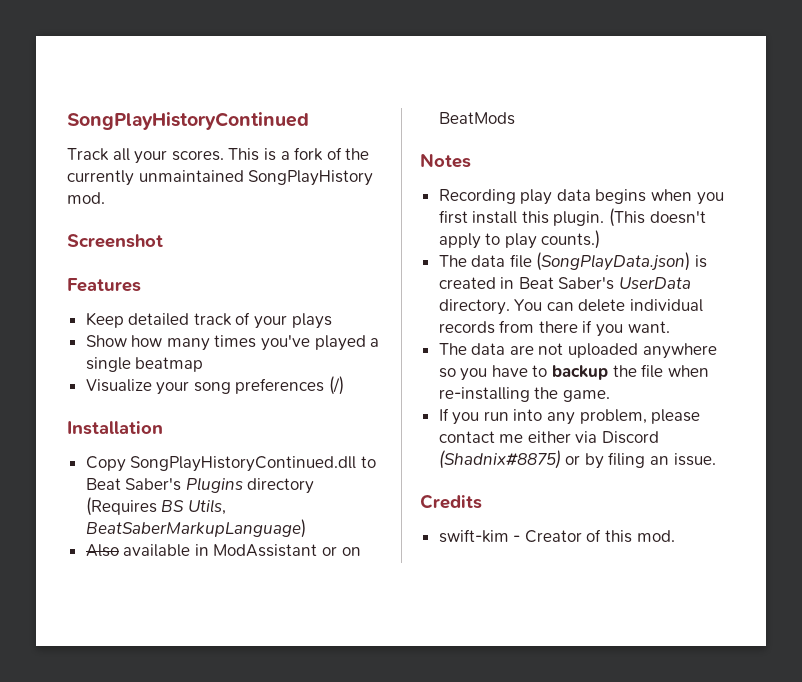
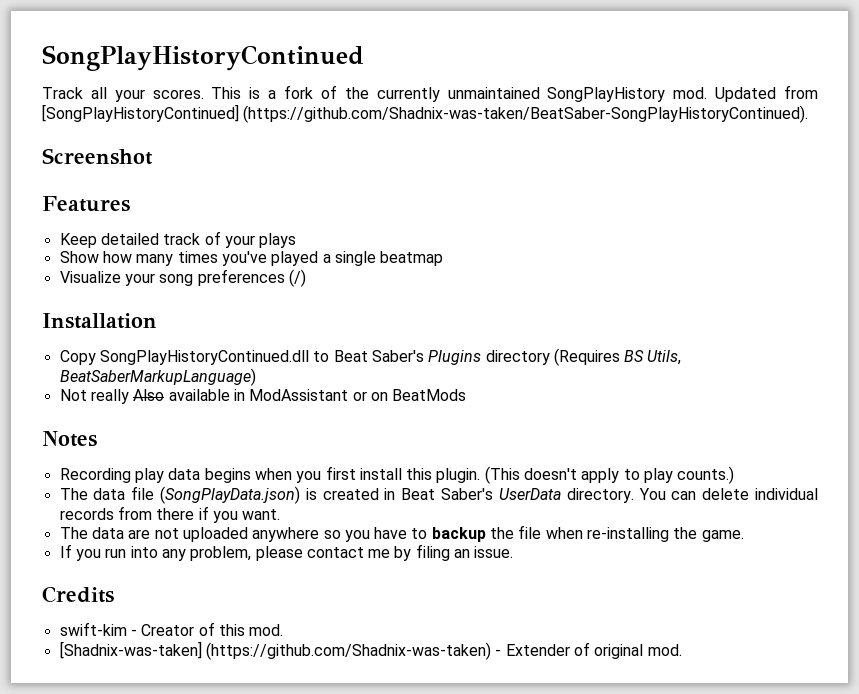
+ Updated from [SongPlayHistoryContinued] (https://github.com/Shadnix-was-taken/BeatSaber-SongPlayHistoryContinued).
- Also available in ModAssistant or on BeatMods
+ Not really Also available in ModAssistant or on BeatMods
- If you run into any problem, please contact me either via Discord (Shadnix#8875) or by filing an issue.
+ If you run into any problem, please contact me by filing an issue.
+ [Shadnix-was-taken] (https://github.com/Shadnix-was-taken) - Extender of original mod.

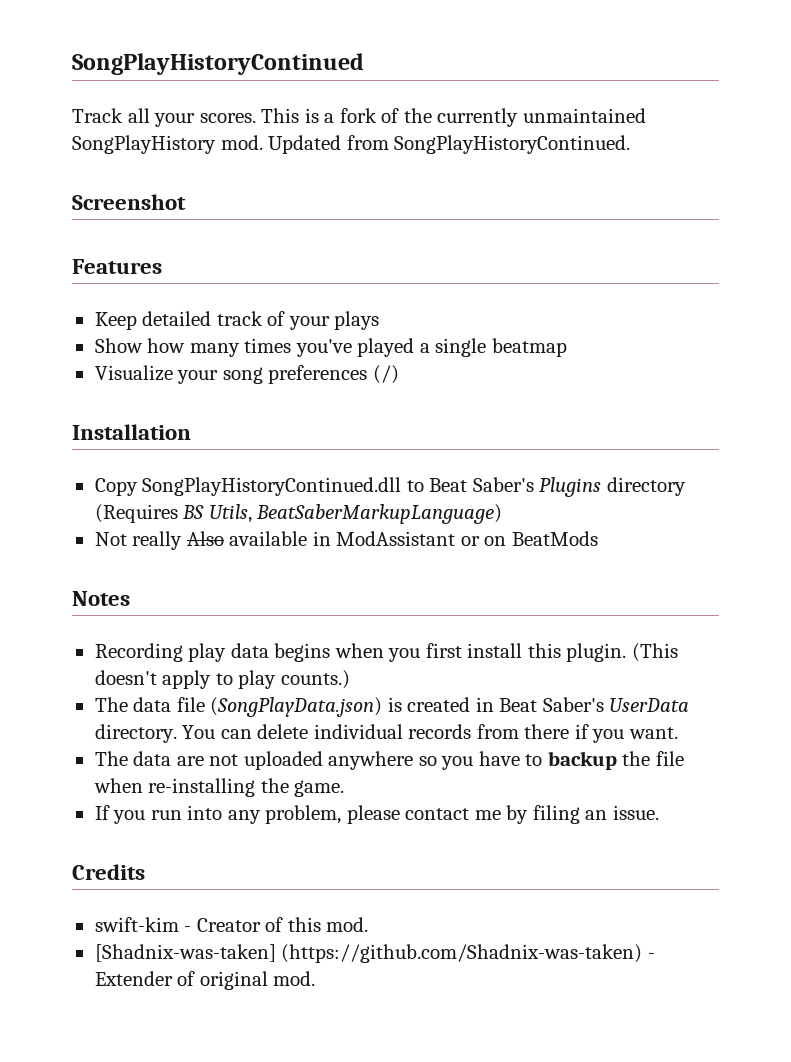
- Updated from [SongPlayHistoryContinued] (https://github.com/Shadnix-was-taken/BeatSaber-SongPlayHistoryContinued).
+ Updated from SongPlayHistoryContinued.

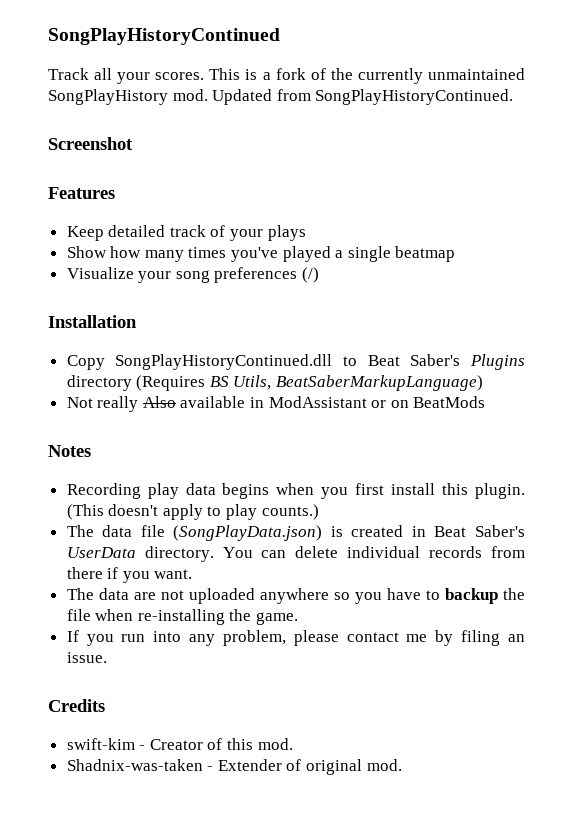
- [Shadnix-was-taken] (https://github.com/Shadnix-was-taken) - Extender of original mod.
+ Shadnix-was-taken - Extender of original mod.

